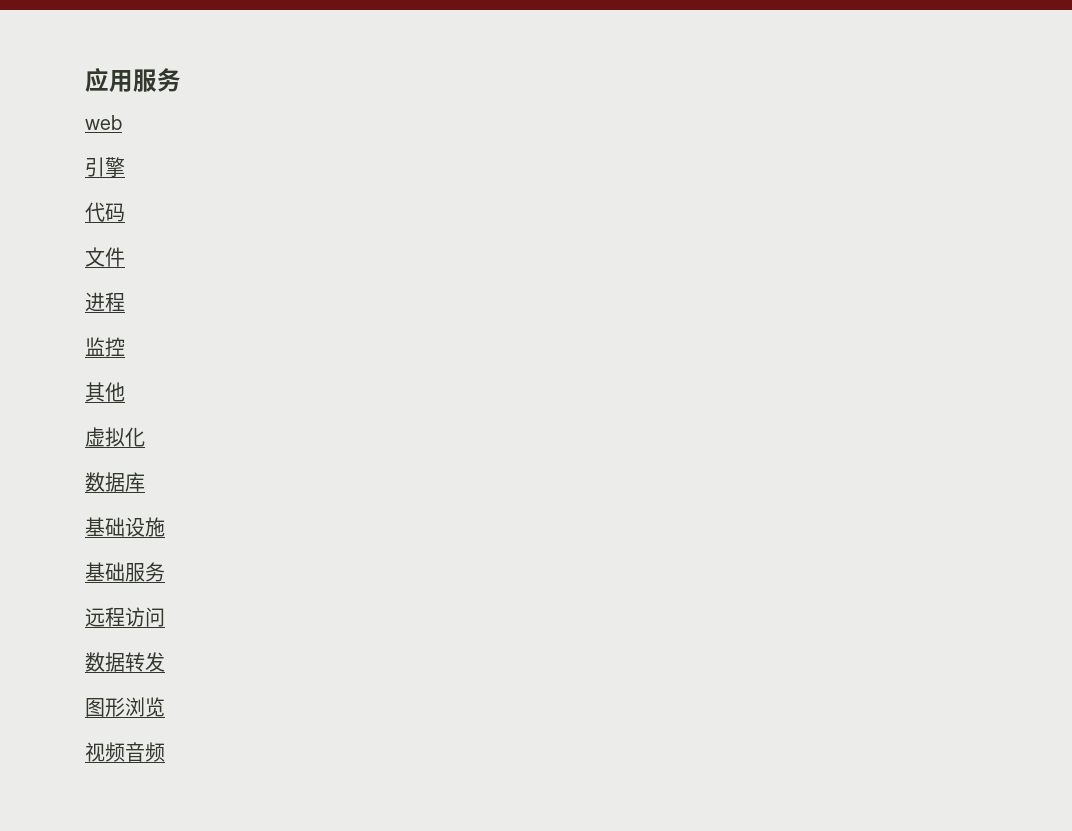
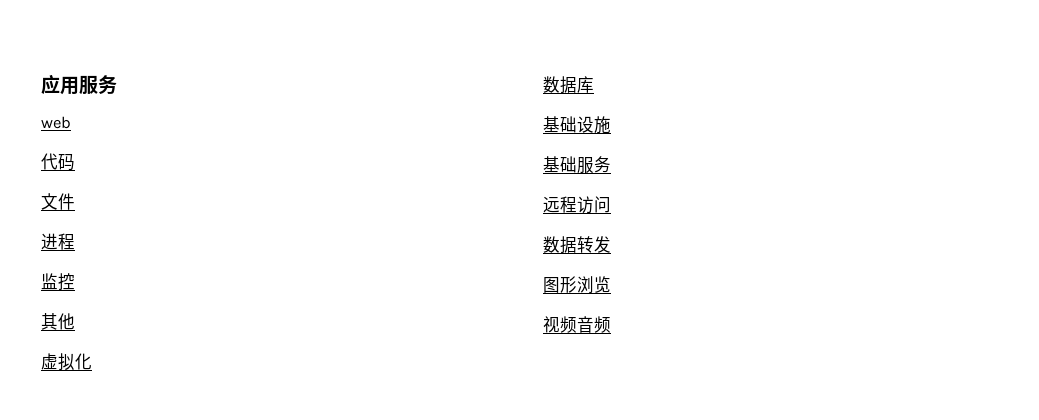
- 引擎

